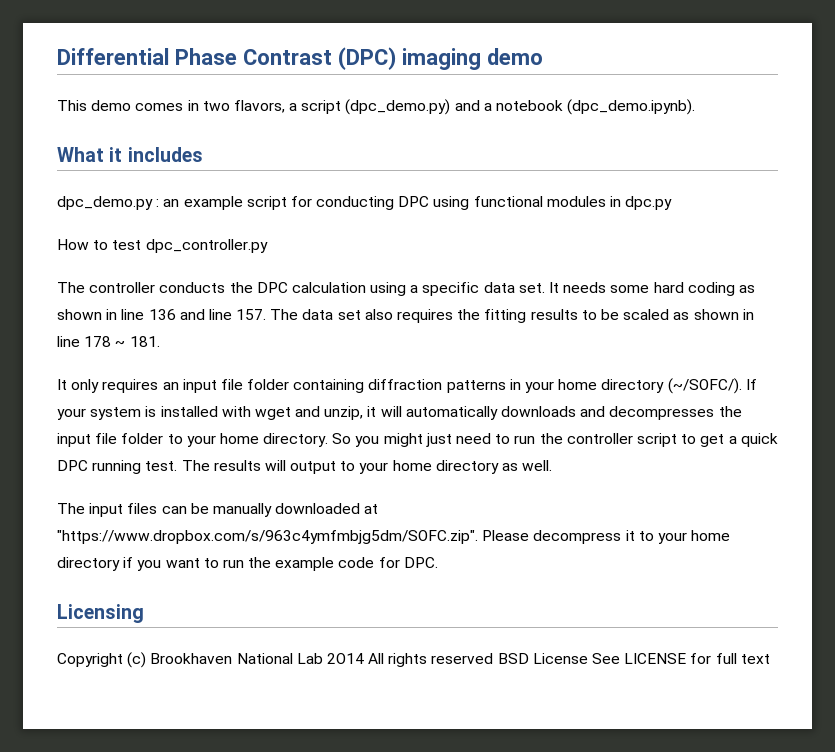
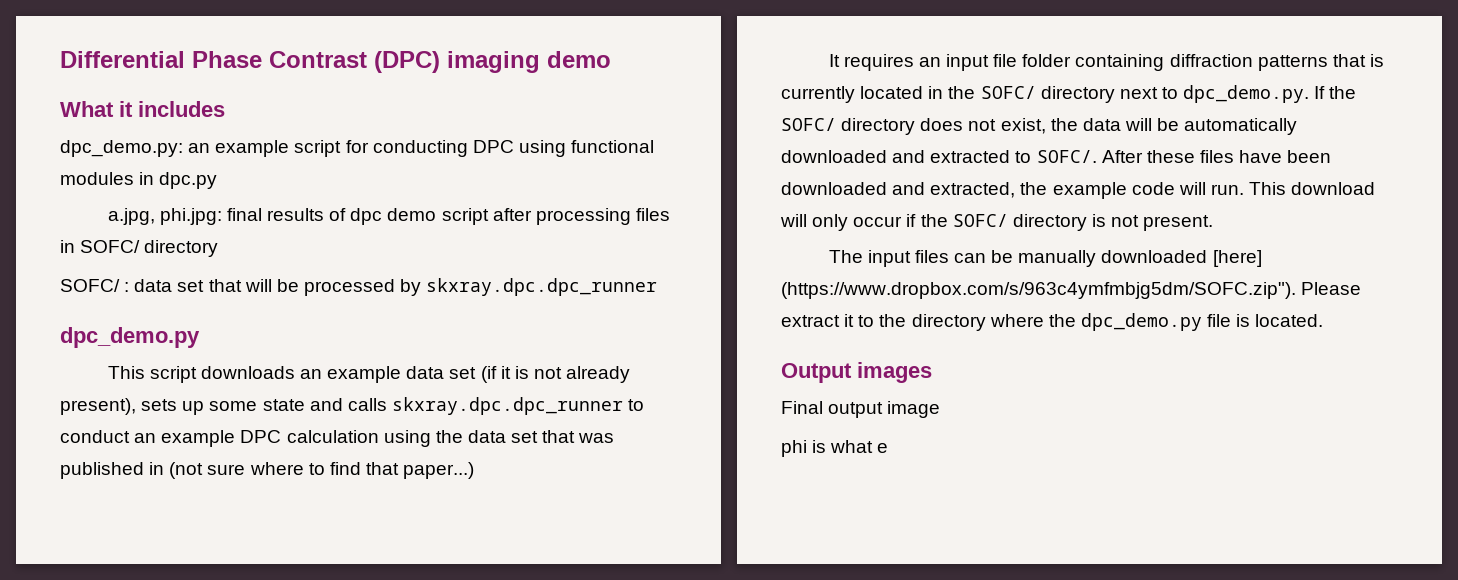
- This demo comes in two flavors, a script (dpc_demo.py) and a notebook (dpc_demo.ipynb).
- dpc_demo.py : an example script for conducting DPC using functional modules in dpc.py
+ dpc_demo.py: an example script for conducting DPC using functional modules in dpc.py
- How to test dpc_controller.py
- The controller conducts the DPC calculation using a specific data set. It needs some hard coding as shown in line 136 and line 157. The data set also requires the fitting results to be scaled as shown in line 178 ~ 181.
- It only requires an input file folder containing diffraction patterns in your home directory (~/SOFC/). If your system is installed with wget and unzip, it will automatically downloads and decompresses the input file folder to your home directory. So you might just need to run the controller script to get a quick DPC running test. The results will output to your home directory as well.
+ a.jpg, phi.jpg: final results of dpc demo script after processing files in SOFC/ directory
+ SOFC/ : data set that will be processed by skxray.dpc.dpc_runner
+ dpc_demo.py
+ This script downloads an example data set (if it is not already present), sets up some state and calls skxray.dpc.dpc_runner to conduct an example DPC calculation using the data set that was published in (not sure where to find that paper...)
+ It requires an input file folder containing diffraction patterns that is currently located in the SOFC/ directory next to dpc_demo.py. If the SOFC/ directory does not exist, the data will be automatically downloaded and extracted to SOFC/. After these files have been downloaded and extracted, the example code will run. This download will only occur if the SOFC/ directory is not present.
- The input files can be manually downloaded at "https://www.dropbox.com/s/963c4ymfmbjg5dm/SOFC.zip". Please decompress it to your home directory if you want to run the example code for DPC.
- Licensing
- Copyright (c) Brookhaven National Lab 2O14 All rights reserved BSD License See LICENSE for full text
+ The input files can be manually downloaded [here] (https://www.dropbox.com/s/963c4ymfmbjg5dm/SOFC.zip"). Please extract it to the directory where the dpc_demo.py file is located.
+ Output images
+ Final output image
+ phi is what e

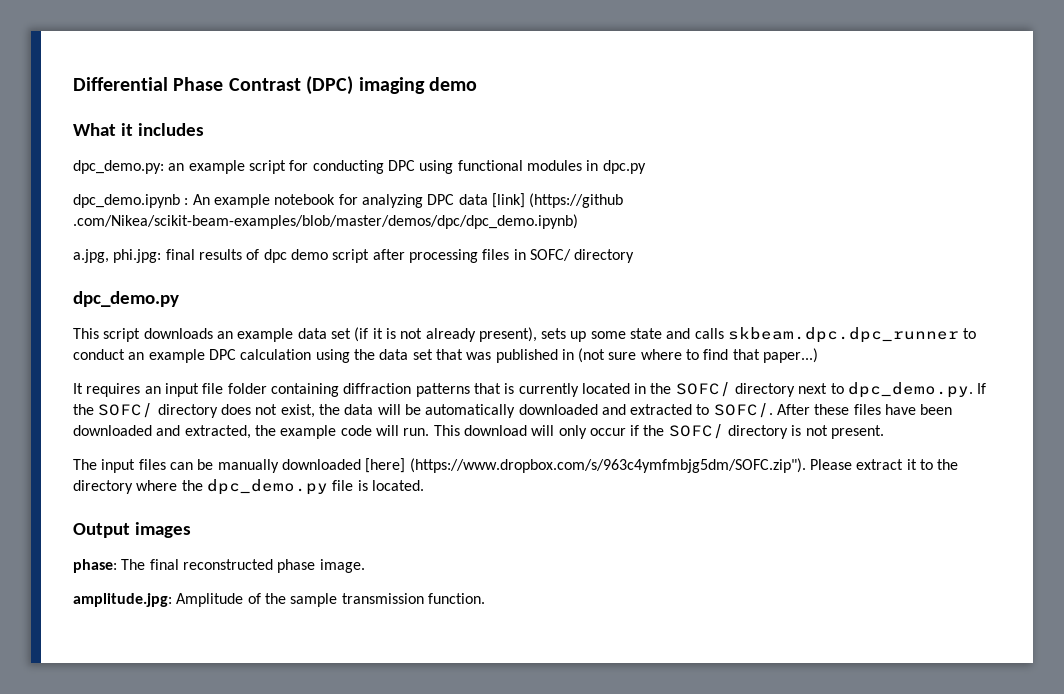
+ dpc_demo.ipynb : An example notebook for analyzing DPC data [link] (https://github .com/Nikea/scikit-beam-examples/blob/master/demos/dpc/dpc_demo.ipynb)
- SOFC/ : data set that will be processed by skxray.dpc.dpc_runner
- This script downloads an example data set (if it is not already present), sets up some state and calls skxray.dpc.dpc_runner to conduct an example DPC calculation using the data set that was published in (not sure where to find that paper...)
+ This script downloads an example data set (if it is not already present), sets up some state and calls skbeam.dpc.dpc_runner to conduct an example DPC calculation using the data set that was published in (not sure where to find that paper...)
- Final output image
- phi is what e
+ phase: The final reconstructed phase image.
+ amplitude.jpg: Amplitude of the sample transmission function.

